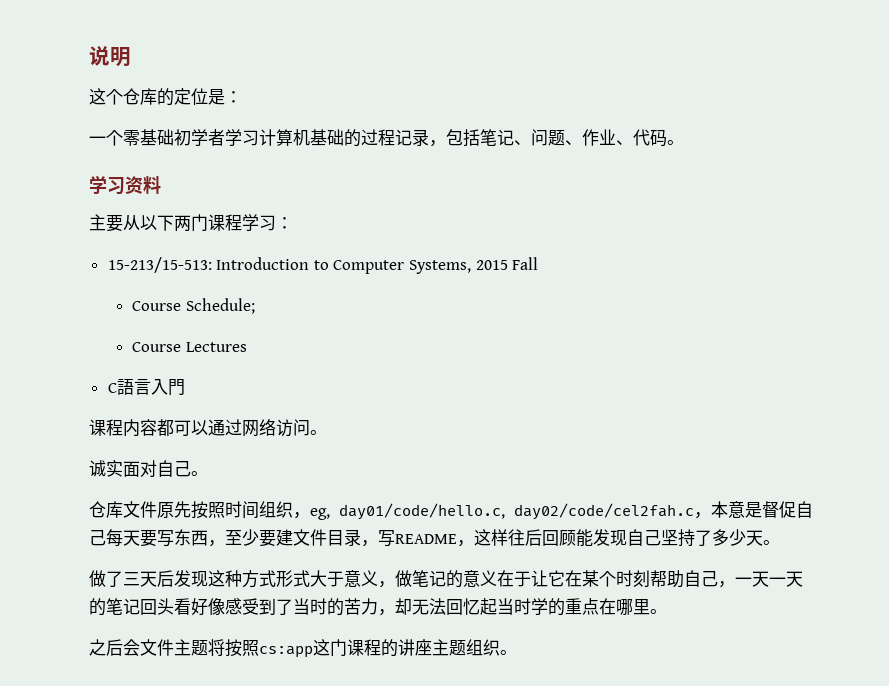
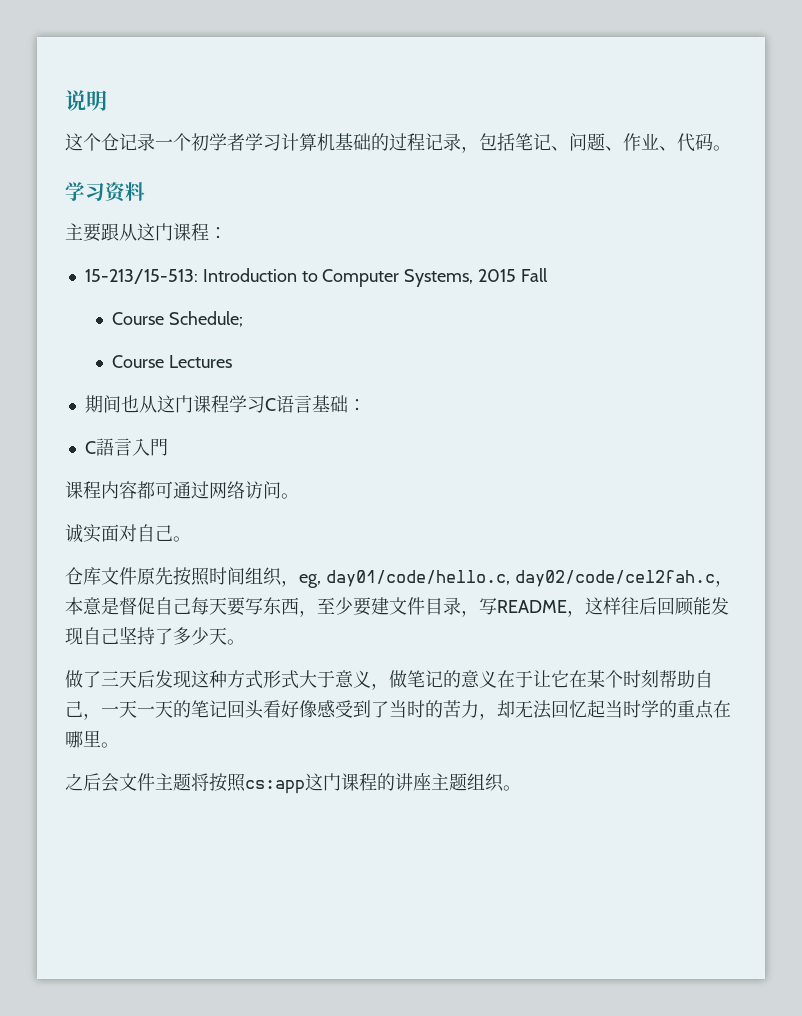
- 这个仓库的定位是：
- 一个零基础初学者学习计算机基础的过程记录，包括笔记、问题、作业、代码。
+ 这个仓记录一个初学者学习计算机基础的过程记录，包括笔记、问题、作业、代码。
- 主要从以下两门课程学习：
+ 主要跟从这门课程：
+ 期间也从这门课程学习C语言基础：
- 课程内容都可以通过网络访问。
+ 课程内容都可通过网络访问。

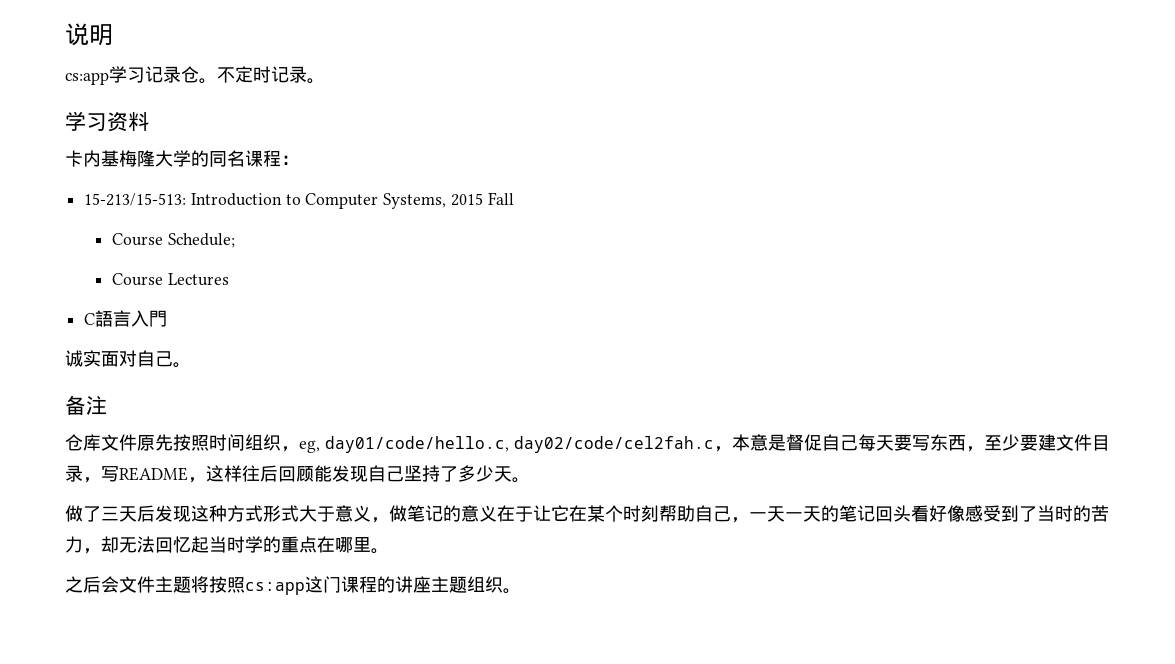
- 这个仓记录一个初学者学习计算机基础的过程记录，包括笔记、问题、作业、代码。
+ cs:app学习记录仓。不定时记录。
  学习资料
- 主要跟从这门课程：
+ 卡内基梅隆大学的同名课程：
- 期间也从这门课程学习C语言基础：
  C語言入門
- 课程内容都可通过网络访问。
+ 备注

